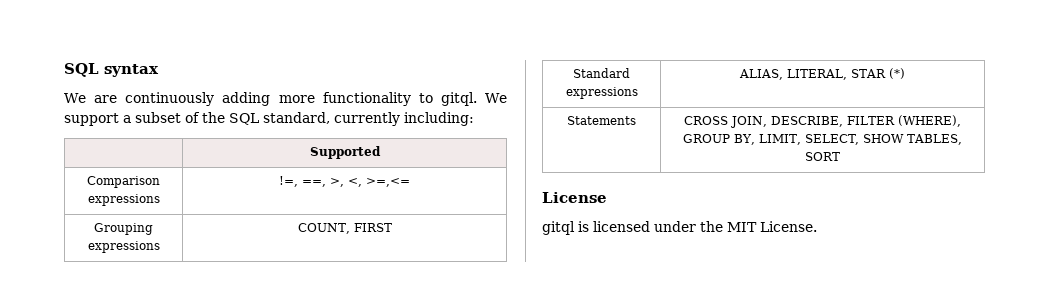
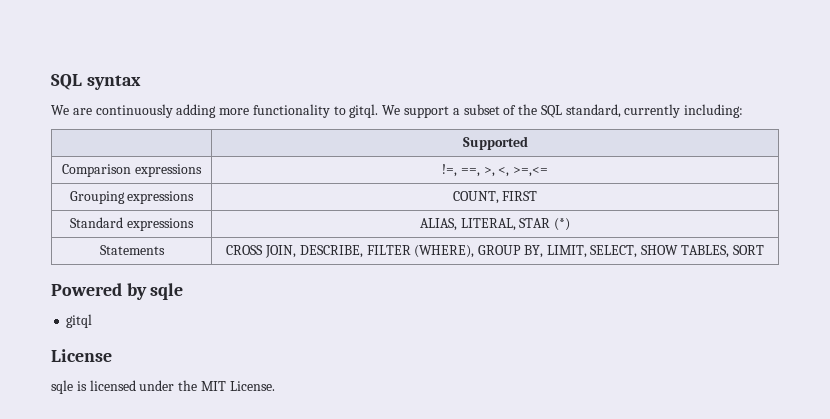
+ Powered by sqle
+ gitql
- gitql is licensed under the MIT License.
+ sqle is licensed under the MIT License.

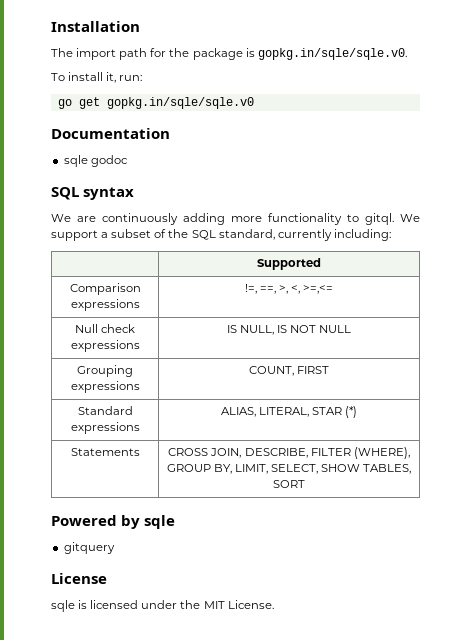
+ Installation
+ The import path for the package is gopkg.in/sqle/sqle.v0.
+ To install it, run:
+ go get gopkg.in/sqle/sqle.v0
+ Documentation
+ sqle godoc
+ Null check expressions | IS NULL, IS NOT NULL
- gitql
+ gitquery

